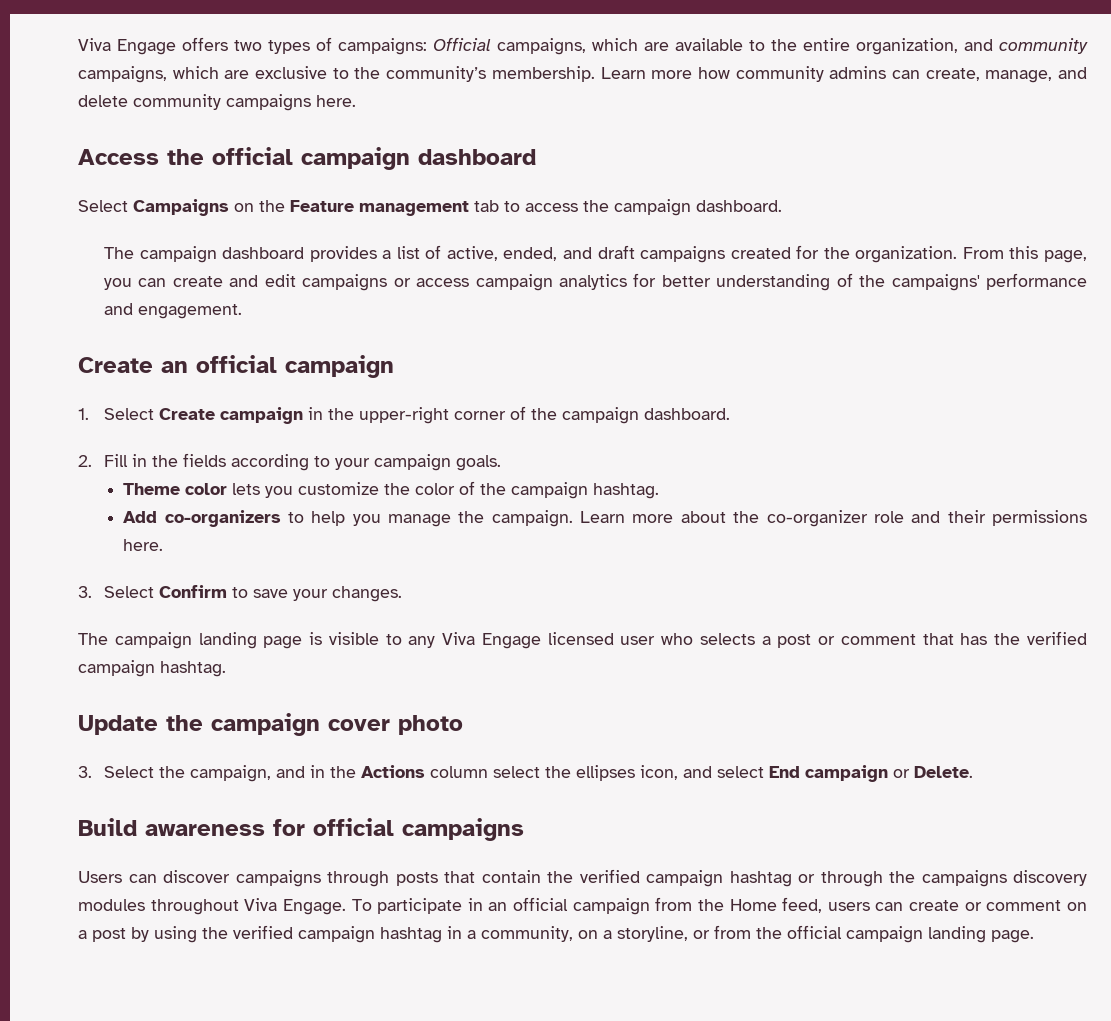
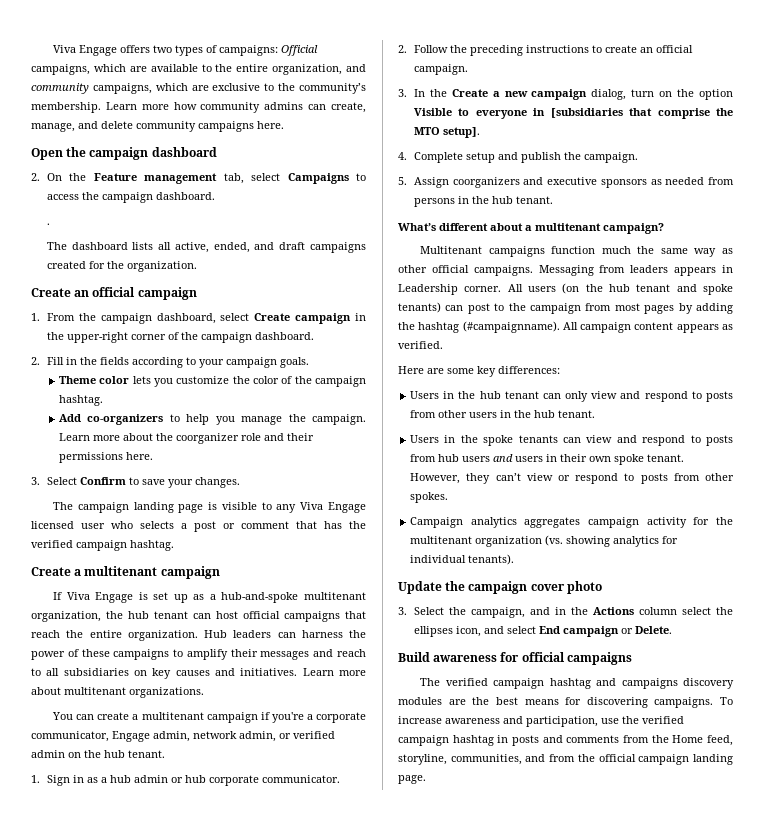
- Access the official campaign dashboard
+ Open the campaign dashboard
- Select Campaigns on the Feature management tab to access the campaign dashboard.
+ 2. On the Feature management tab, select Campaigns to access the campaign dashboard.
- The campaign dashboard provides a list of active, ended, and draft campaigns created for the organization. From this page, you can create and edit campaigns or access campaign analytics for better understanding of the campaigns' performance and engagement.
+ .
+ The dashboard lists all active, ended, and draft campaigns created for the organization.
- 1. Select Create campaign in the upper-right corner of the campaign dashboard.
+ 1. From the campaign dashboard, select Create campaign in the upper-right corner of the campaign dashboard.
- Learn more about the co-organizer role and their permissions here.
+ Learn more about the coorganizer role and their permissions here.
+ Create a multitenant campaign
+ If Viva Engage is set up as a hub-and-spoke multitenant organization, the hub tenant can host official campaigns that reach the entire organization. Hub leaders can harness the power of these campaigns to amplify their messages and reach to all subsidiaries on key causes and initiatives. Learn more about multitenant organizations.
+ You can create a multitenant campaign if you're a corporate communicator, Engage admin, network admin, or verified admin on the hub tenant.
+ 1. Sign in as a hub admin or hub corporate communicator.
+ 2. Follow the preceding instructions to create an official campaign.
+ 3. In the Create a new campaign dialog, turn on the option Visible to everyone in [subsidiaries that comprise the MTO setup].
+ 4. Complete setup and publish the campaign.
+ 5. Assign coorganizers and executive sponsors as needed from persons in the hub tenant.
+ What’s different about a multitenant campaign?
+ Multitenant campaigns function much the same way as other official campaigns. Messaging from leaders appears in Leadership corner. All users (on the hub tenant and spoke tenants) can post to the campaign from most pages by adding the hashtag (#campaignname). All campaign content appears as verified.
+ Here are some key differences:
+ Users in the hub tenant can only view and respond to posts from other users in the hub tenant.
+ Users in the spoke tenants can view and respond to posts from hub users and users in their own spoke tenant. However, they can’t view or respond to posts from other spokes.
+ Campaign analytics aggregates campaign activity for the multitenant organization (vs. showing analytics for individual tenants).
- Users can discover campaigns through posts that contain the verified campaign hashtag or through the campaigns discovery modules throughout Viva Engage. To participate in an official campaign from the Home feed, users can create or comment on a post by using the verified campaign hashtag in a community, on a storyline, or from the official campaign landing page.
+ The verified campaign hashtag and campaigns discovery modules are the best means for discovering campaigns. To increase awareness and participation, use the verified campaign hashtag in posts and comments from the Home feed, storyline, communities, and from the official campaign landing page.

